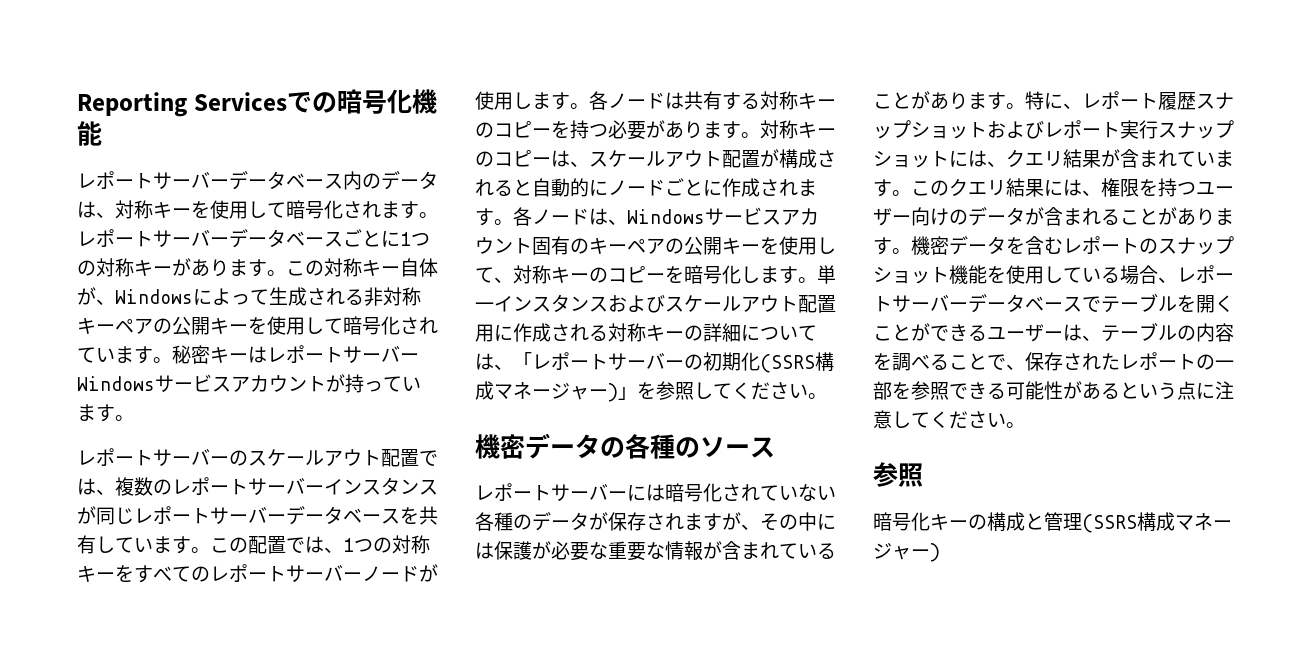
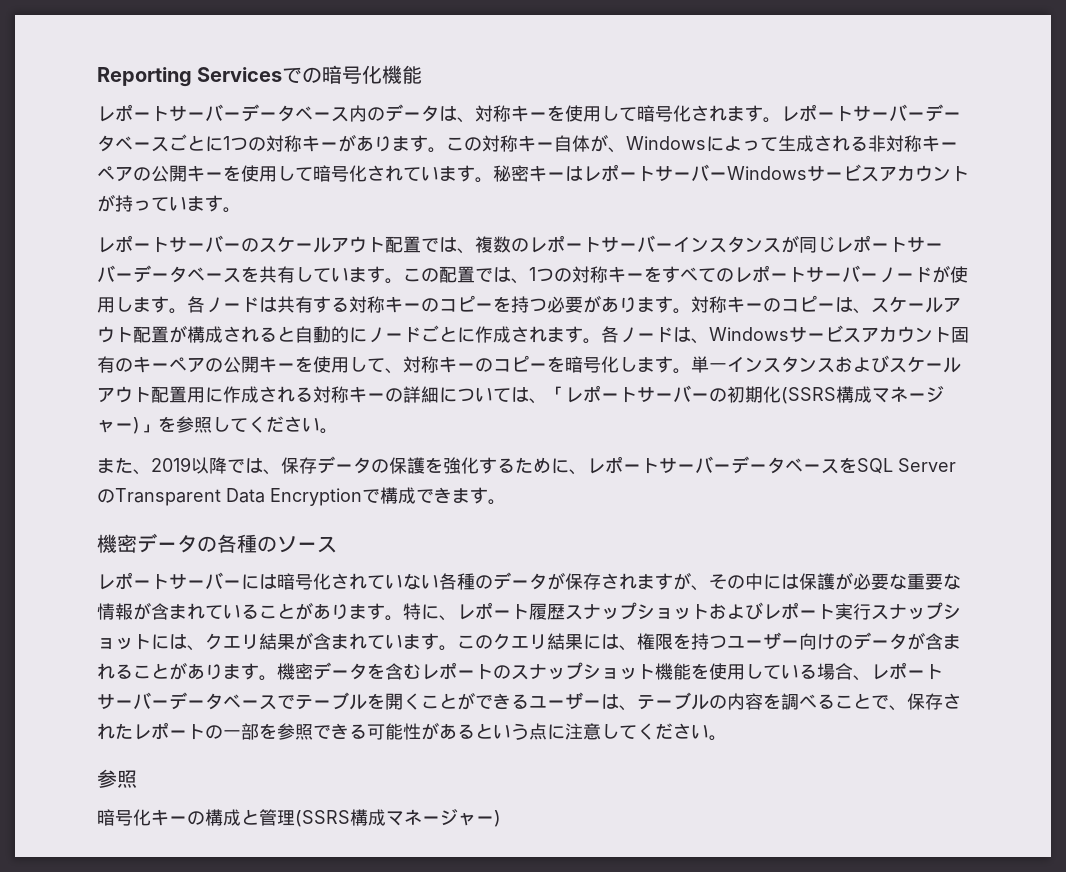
+ また、2019以降では、保存データの保護を強化するために、レポートサーバーデータベースをSQL ServerのTransparent Data Encryptionで構成できます。

